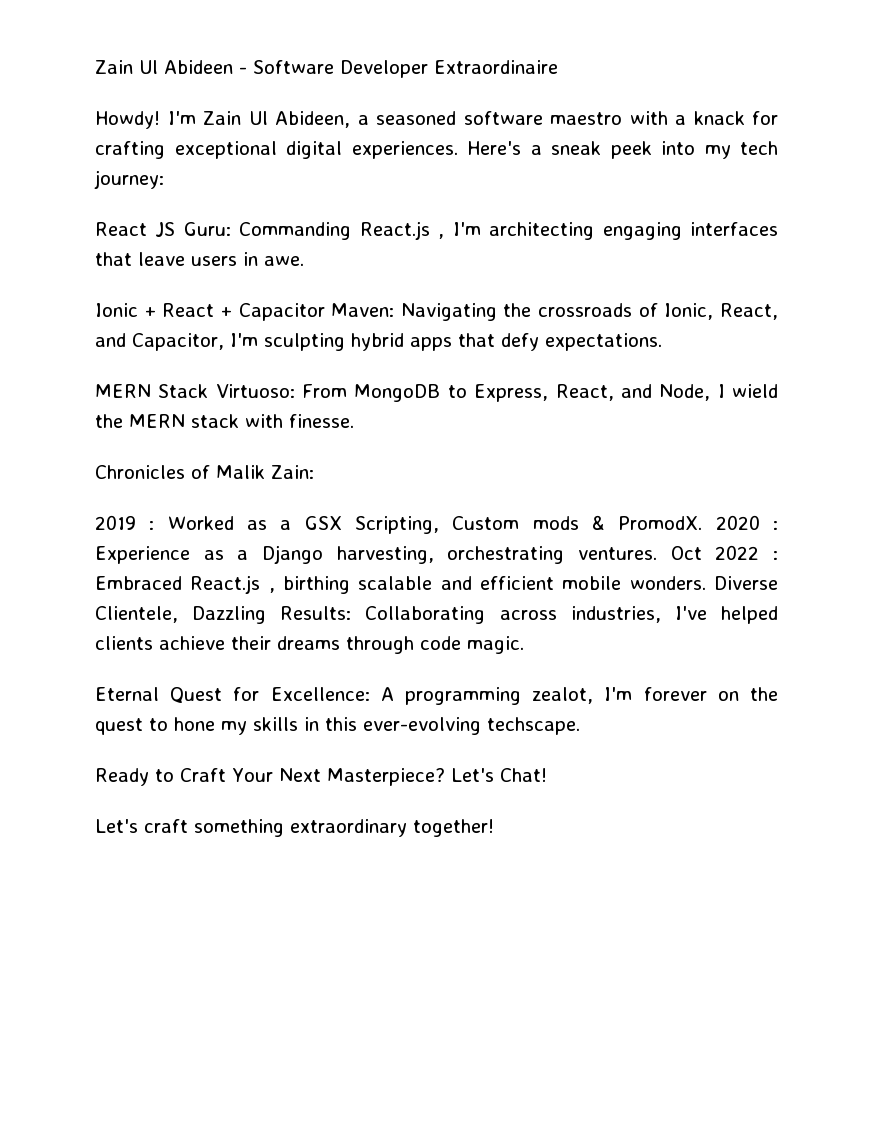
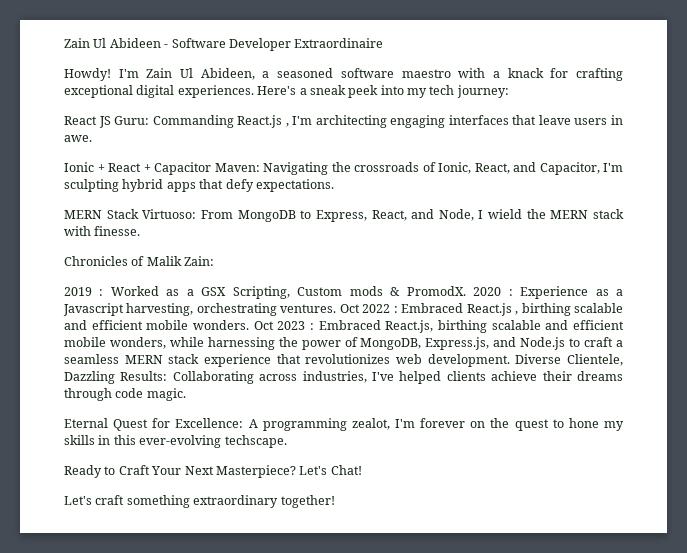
- 2020 : Experience as a Django harvesting, orchestrating ventures.
+ 2020 : Experience as a Javascript harvesting, orchestrating ventures.
+ Oct 2023 : Embraced React.js, birthing scalable and efficient mobile wonders, while harnessing the power of MongoDB, Express.js, and Node.js to craft a seamless MERN stack experience that revolutionizes web development.

